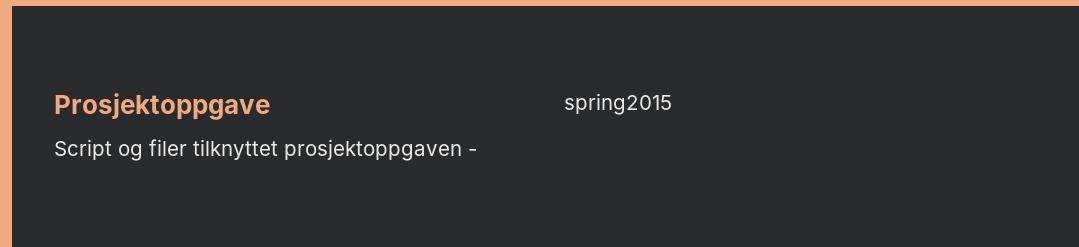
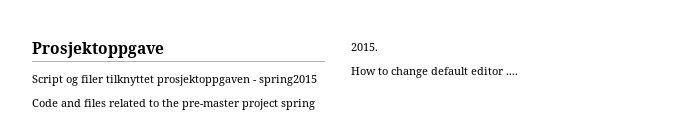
+ Code and files related to the pre-master project spring 2015.
+ How to change default editor ....

